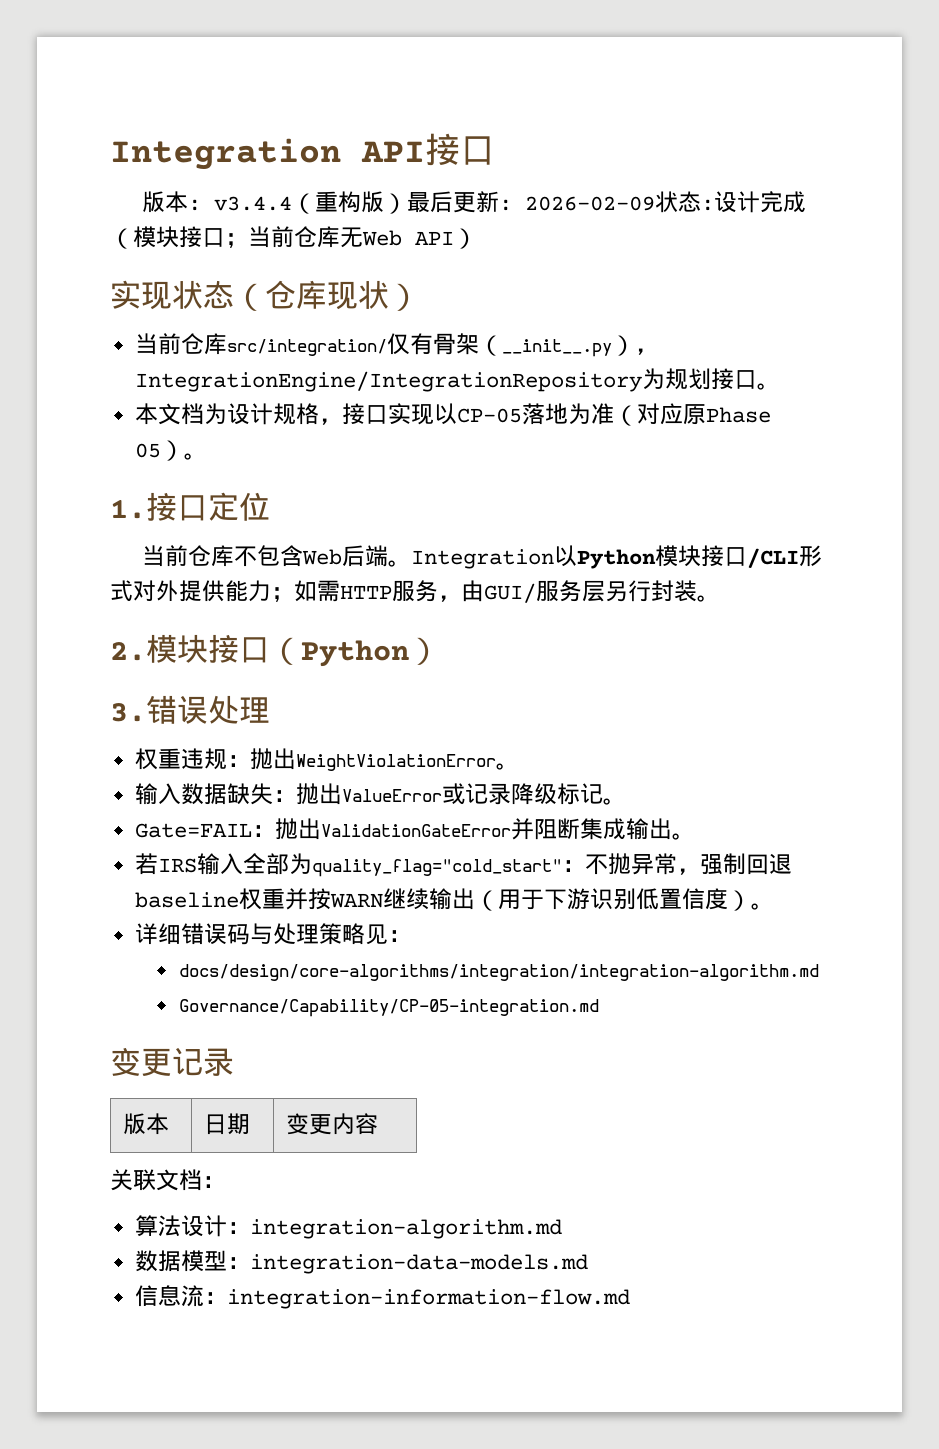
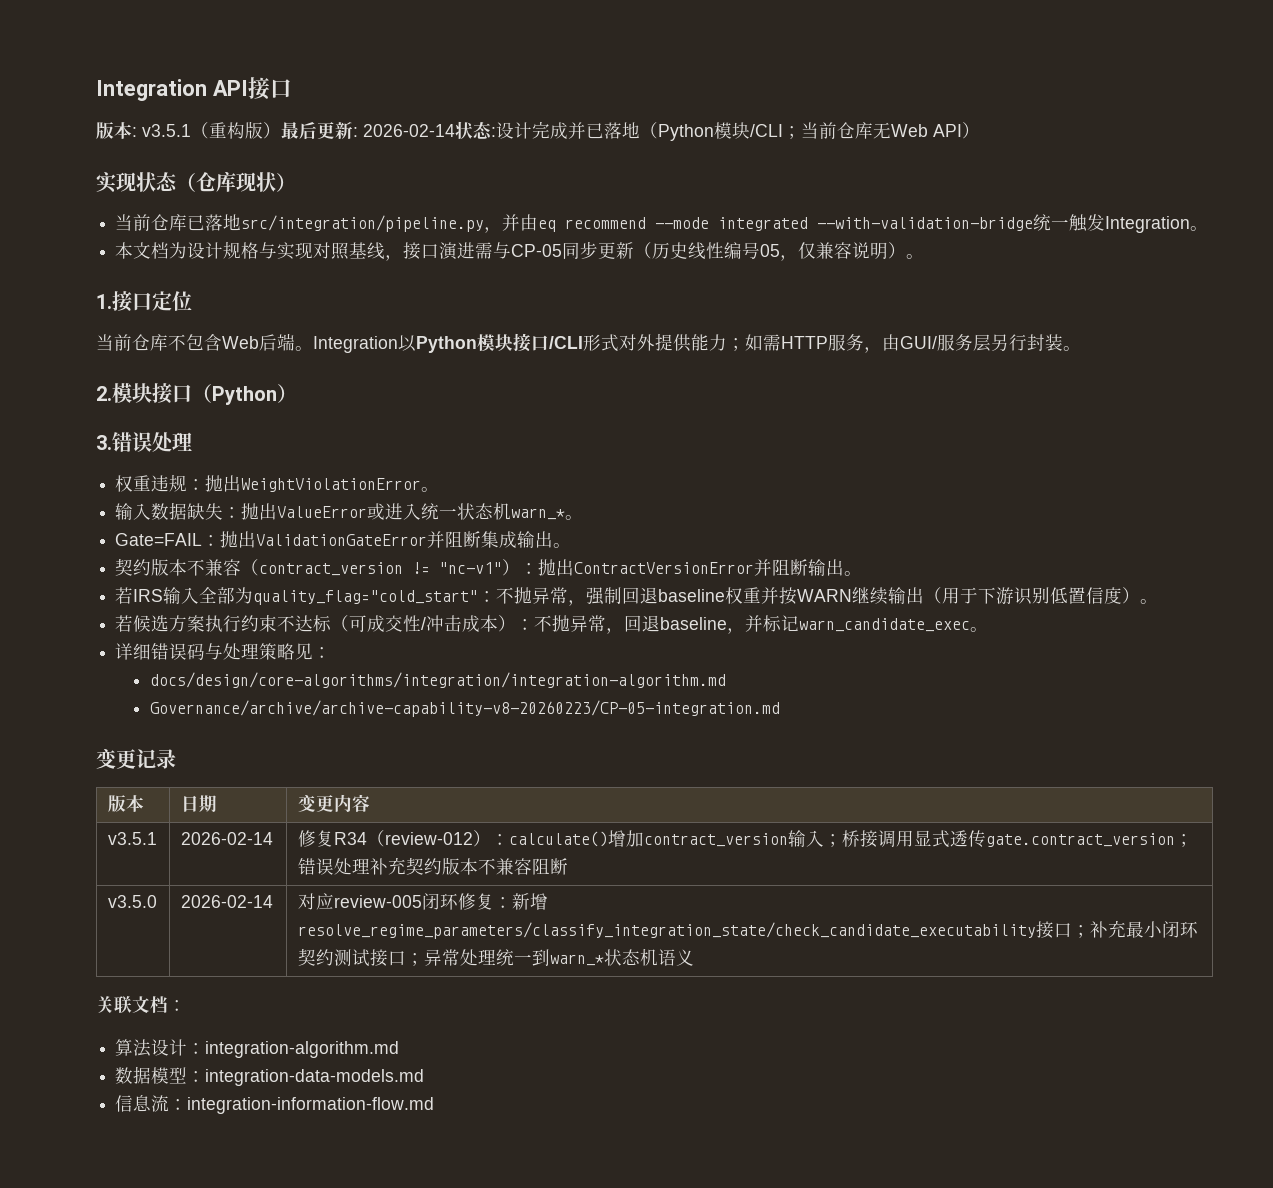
- 版本: v3.4.4（重构版）最后更新: 2026-02-09状态:设计完成（模块接口；当前仓库无Web API）
+ 版本: v3.5.1（重构版）最后更新: 2026-02-14状态:设计完成并已落地（Python模块/CLI；当前仓库无Web API）
- 当前仓库src/integration/仅有骨架（__init__.py），IntegrationEngine/IntegrationRepository为规划接口。
+ 当前仓库已落地src/integration/pipeline.py，并由eq recommend --mode integrated --with-validation-bridge统一触发Integration。
- 本文档为设计规格，接口实现以CP-05落地为准（对应原Phase 05）。
+ 本文档为设计规格与实现对照基线，接口演进需与CP-05同步更新（历史线性编号05，仅兼容说明）。
- 输入数据缺失：抛出ValueError或记录降级标记。
+ 输入数据缺失：抛出ValueError或进入统一状态机warn_*。
+ 契约版本不兼容（contract_version != "nc-v1"）：抛出ContractVersionError并阻断输出。
+ 若候选方案执行约束不达标（可成交性/冲击成本）：不抛异常，回退baseline，并标记warn_candidate_exec。
- Governance/Capability/CP-05-integration.md
+ Governance/archive/archive-capability-v8-20260223/CP-05-integration.md
+ v3.5.1 | 2026-02-14 | 修复R34（review-012）：calculate()增加contract_version输入；桥接调用显式透传gate.contract_version；错误处理补充契约版本不兼容阻断
+ v3.5.0 | 2026-02-14 | 对应review-005闭环修复：新增resolve_regime_parameters/classify_integration_state/check_candidate_executability接口；补充最小闭环契约测试接口；异常处理统一到warn_*状态机语义

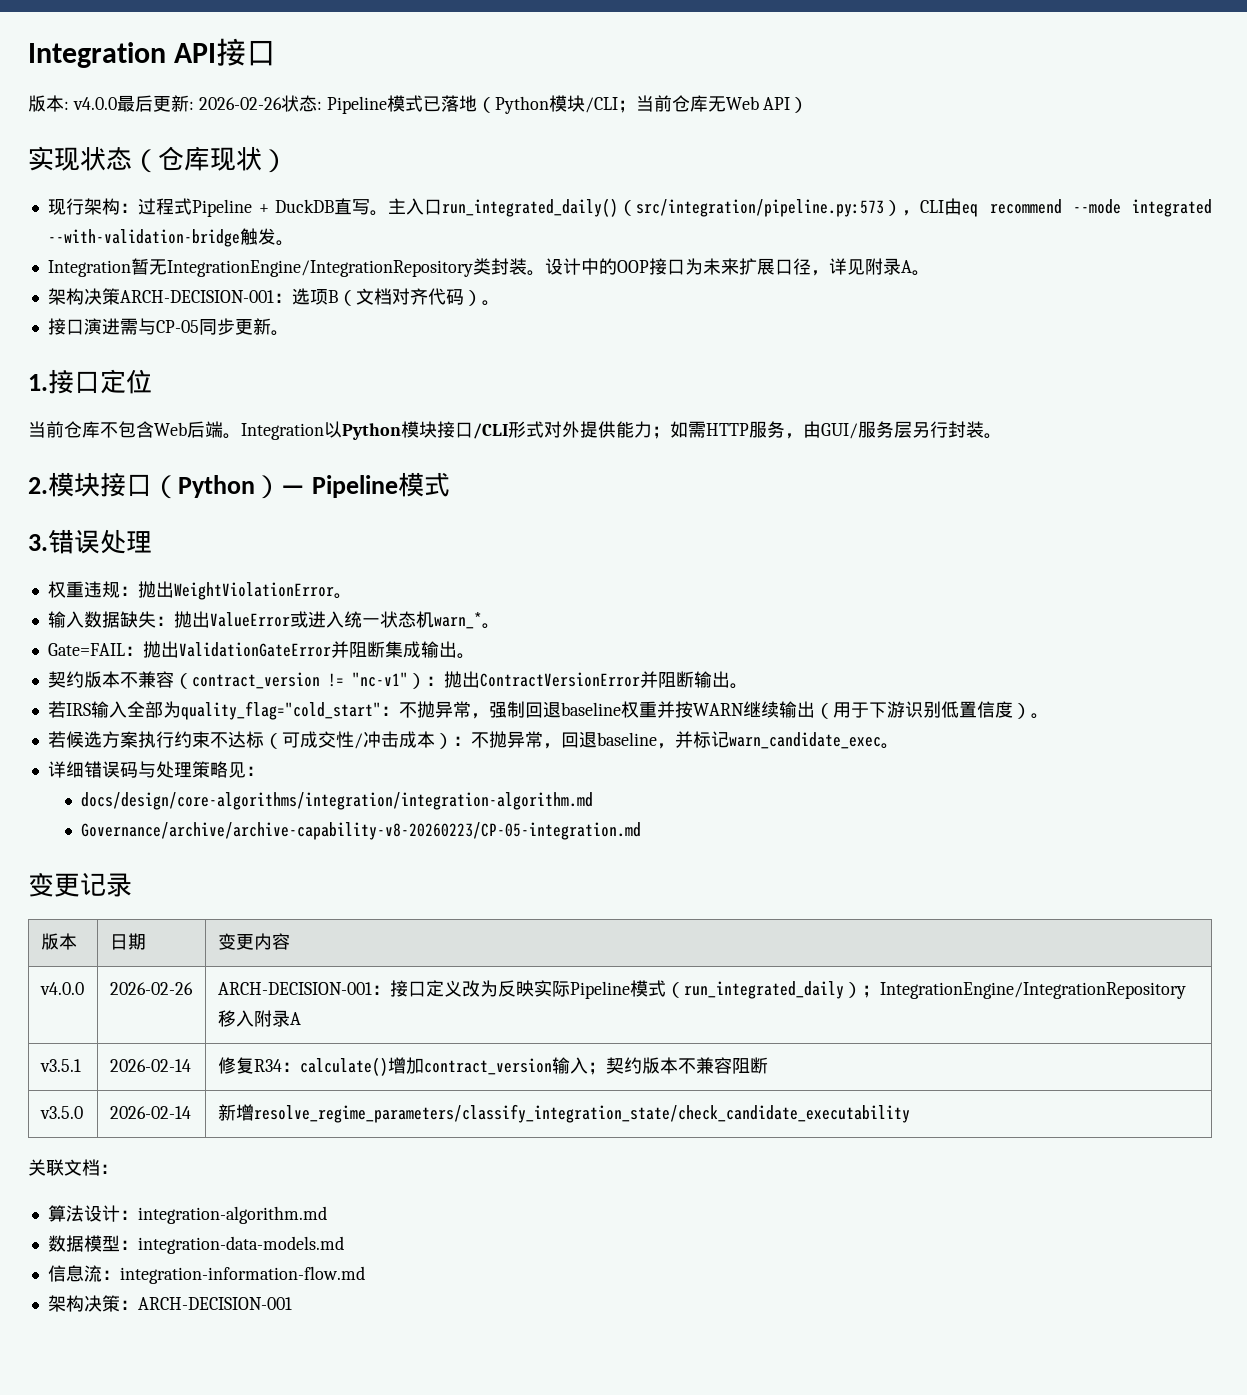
- 版本: v3.5.1（重构版）最后更新: 2026-02-14状态:设计完成并已落地（Python模块/CLI；当前仓库无Web API）
+ 版本: v4.0.0最后更新: 2026-02-26状态: Pipeline模式已落地（Python模块/CLI；当前仓库无Web API）
- 当前仓库已落地src/integration/pipeline.py，并由eq recommend --mode integrated --with-validation-bridge统一触发Integration。
- 本文档为设计规格与实现对照基线，接口演进需与CP-05同步更新（历史线性编号05，仅兼容说明）。
+ 现行架构：过程式Pipeline + DuckDB直写。主入口run_integrated_daily()（src/integration/pipeline.py:573），CLI由eq recommend --mode integrated --with-validation-bridge触发。
+ Integration暂无IntegrationEngine/IntegrationRepository类封装。设计中的OOP接口为未来扩展口径，详见附录A。
+ 架构决策ARCH-DECISION-001：选项B（文档对齐代码）。
+ 接口演进需与CP-05同步更新。
- 2.模块接口（Python）
+ 2.模块接口（Python）— Pipeline模式
+ v4.0.0 | 2026-02-26 | ARCH-DECISION-001：接口定义改为反映实际Pipeline模式（run_integrated_daily）；IntegrationEngine/IntegrationRepository移入附录A
- v3.5.1 | 2026-02-14 | 修复R34（review-012）：calculate()增加contract_version输入；桥接调用显式透传gate.contract_version；错误处理补充契约版本不兼容阻断
+ v3.5.1 | 2026-02-14 | 修复R34：calculate()增加contract_version输入；契约版本不兼容阻断
- v3.5.0 | 2026-02-14 | 对应review-005闭环修复：新增resolve_regime_parameters/classify_integration_state/check_candidate_executability接口；补充最小闭环契约测试接口；异常处理统一到warn_*状态机语义
+ v3.5.0 | 2026-02-14 | 新增resolve_regime_parameters/classify_integration_state/check_candidate_executability
+ 架构决策：ARCH-DECISION-001

